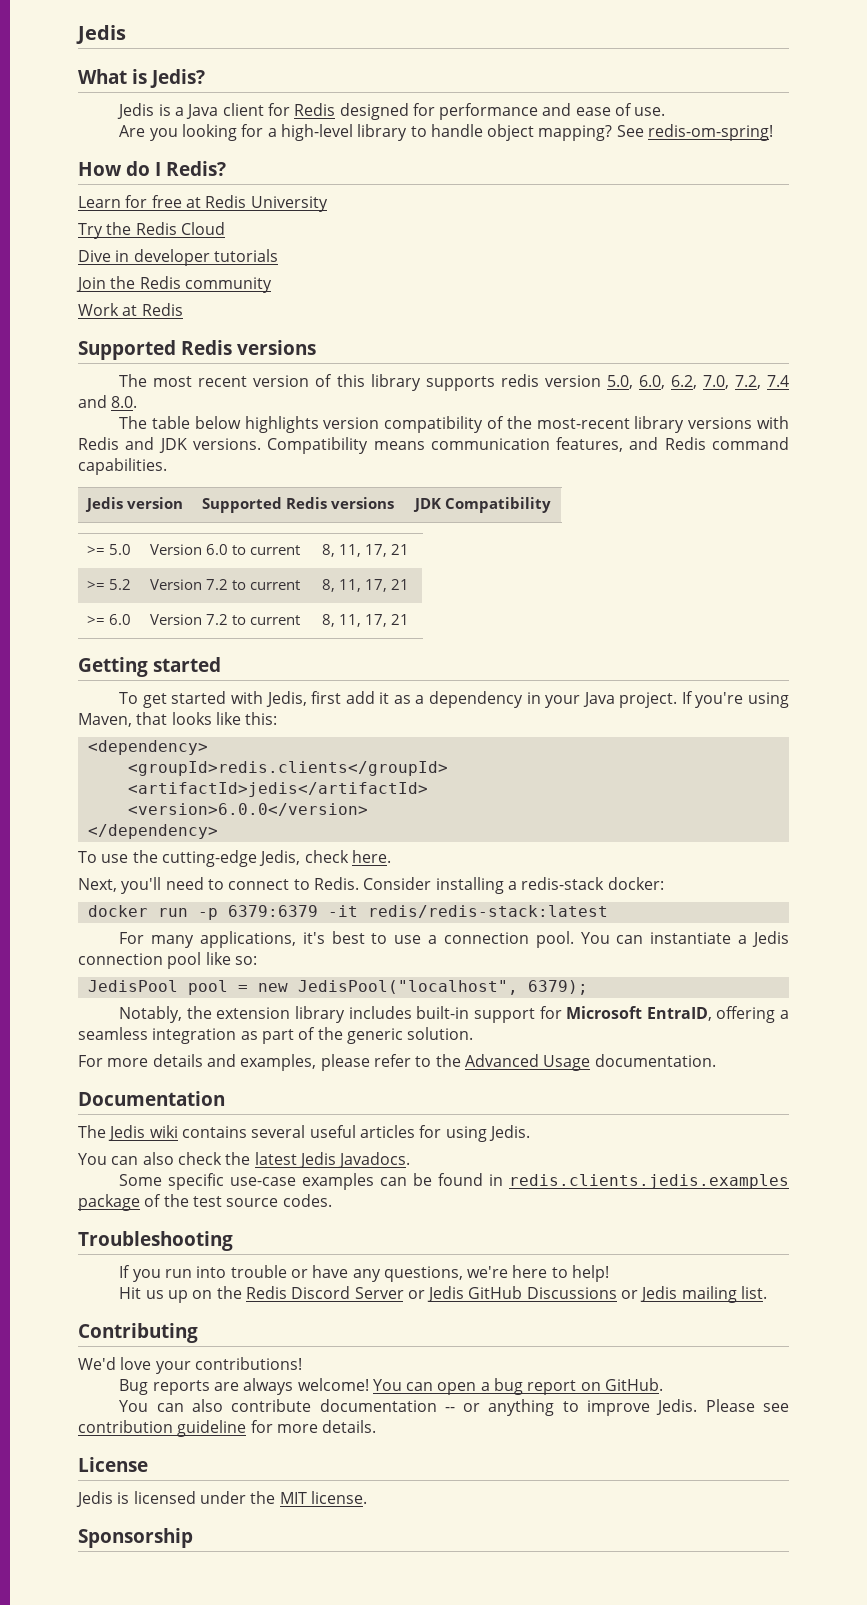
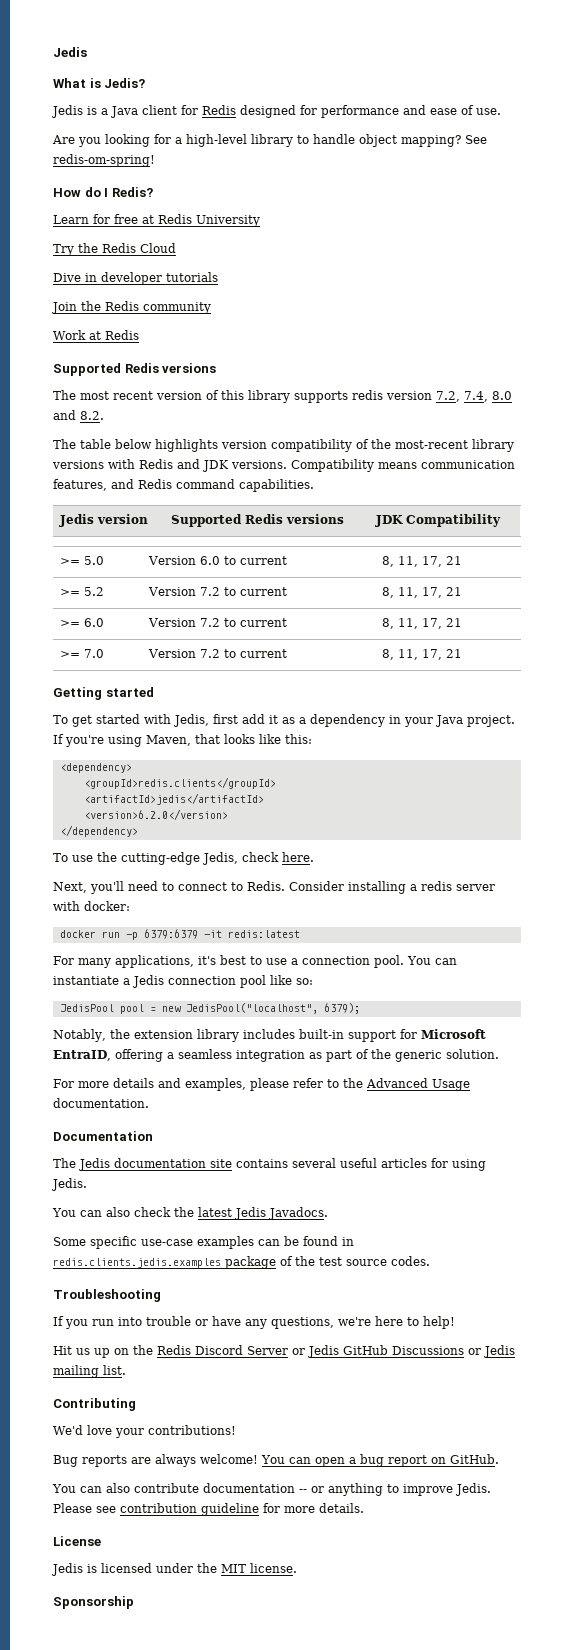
- The most recent version of this library supports redis version 5.0, 6.0, 6.2, 7.0, 7.2, 7.4 and 8.0.
+ The most recent version of this library supports redis version 7.2, 7.4, 8.0 and 8.2.
+ >= 7.0 | Version 7.2 to current | 8, 11, 17, 21
- <version>6.0.0</version>
+ <version>6.2.0</version>
- Consider installing a redis-stack docker:
+ Consider installing a redis server with docker:
- docker run -p 6379:6379 -it redis/redis-stack:latest
+ docker run -p 6379:6379 -it redis:latest
- The Jedis wiki contains several useful articles for using Jedis.
+ The Jedis documentation site contains several useful articles for using Jedis.

